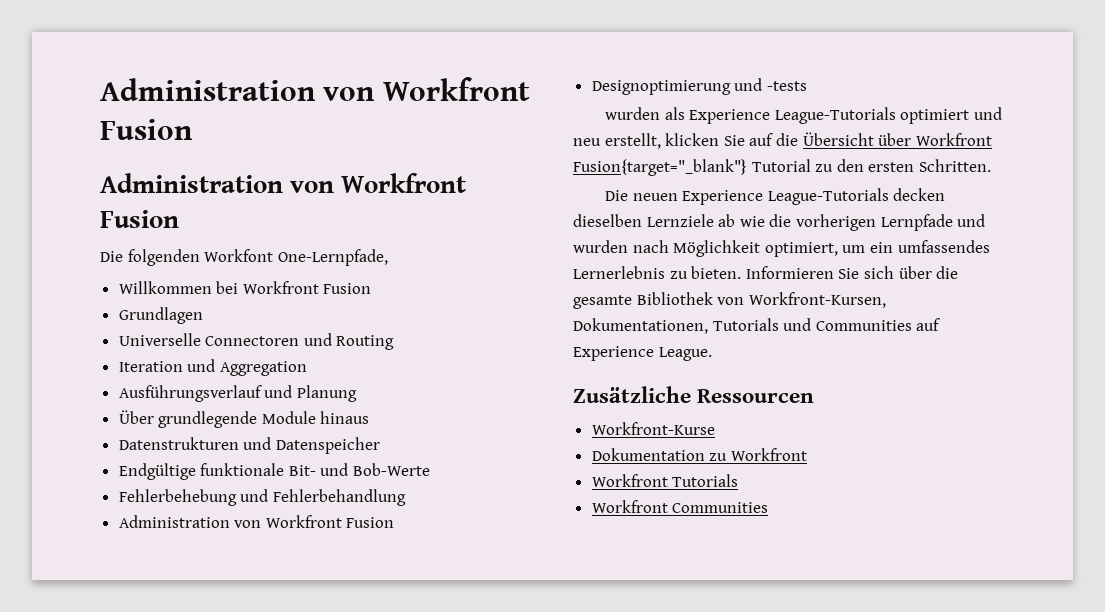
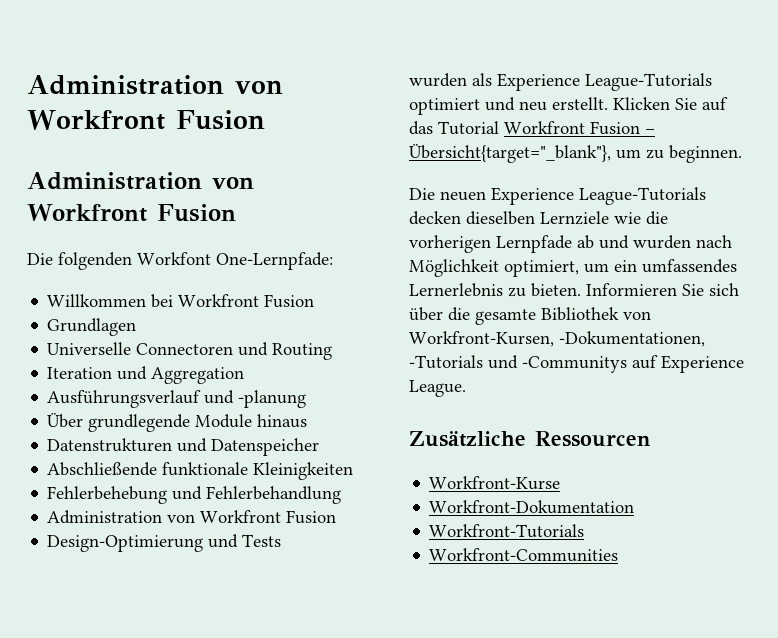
- Die folgenden Workfont One-Lernpfade,
+ Die folgenden Workfont One-Lernpfade:
- Ausführungsverlauf und Planung
+ Ausführungsverlauf und -planung
- Endgültige funktionale Bit- und Bob-Werte
+ Abschließende funktionale Kleinigkeiten
- Designoptimierung und -tests
+ Design-Optimierung und Tests
- wurden als Experience League-Tutorials optimiert und neu erstellt, klicken Sie auf die Übersicht über Workfront Fusion{target="_blank"} Tutorial zu den ersten Schritten.
+ wurden als Experience League-Tutorials optimiert und neu erstellt. Klicken Sie auf das Tutorial Workfront Fusion – Übersicht{target="_blank"}, um zu beginnen.
- Die neuen Experience League-Tutorials decken dieselben Lernziele ab wie die vorherigen Lernpfade und wurden nach Möglichkeit optimiert, um ein umfassendes Lernerlebnis zu bieten.
+ Die neuen Experience League-Tutorials decken dieselben Lernziele wie die vorherigen Lernpfade ab und wurden nach Möglichkeit optimiert, um ein umfassendes Lernerlebnis zu bieten.
- Informieren Sie sich über die gesamte Bibliothek von Workfront-Kursen, Dokumentationen, Tutorials und Communities auf Experience League.
+ Informieren Sie sich über die gesamte Bibliothek von Workfront-Kursen, -Dokumentationen, -Tutorials und -Communitys auf Experience League.
- Dokumentation zu Workfront
- Workfront Tutorials
- Workfront Communities
+ Workfront-Dokumentation
+ Workfront-Tutorials
+ Workfront-Communities

